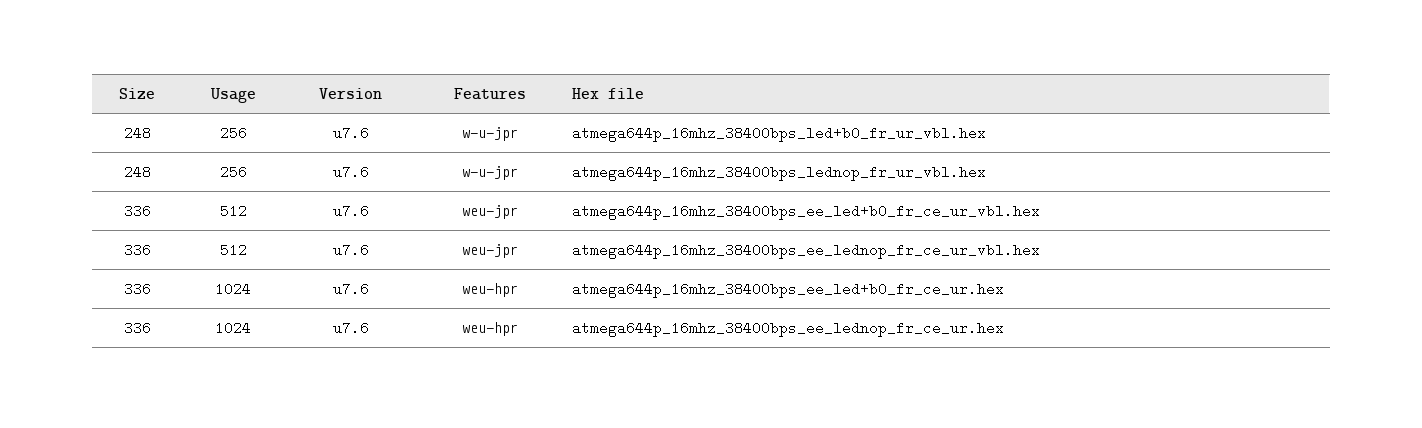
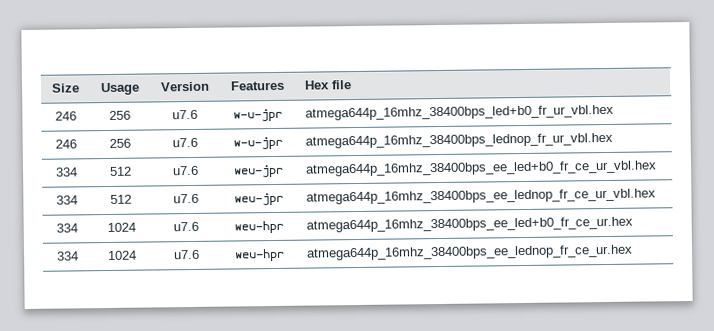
- 248 | 256 | u7.6 | w-u-jpr | atmega644p_16mhz_38400bps_led+b0_fr_ur_vbl.hex
+ 246 | 256 | u7.6 | w-u-jpr | atmega644p_16mhz_38400bps_led+b0_fr_ur_vbl.hex
- 248 | 256 | u7.6 | w-u-jpr | atmega644p_16mhz_38400bps_lednop_fr_ur_vbl.hex
+ 246 | 256 | u7.6 | w-u-jpr | atmega644p_16mhz_38400bps_lednop_fr_ur_vbl.hex
- 336 | 512 | u7.6 | weu-jpr | atmega644p_16mhz_38400bps_ee_led+b0_fr_ce_ur_vbl.hex
+ 334 | 512 | u7.6 | weu-jpr | atmega644p_16mhz_38400bps_ee_led+b0_fr_ce_ur_vbl.hex
- 336 | 512 | u7.6 | weu-jpr | atmega644p_16mhz_38400bps_ee_lednop_fr_ce_ur_vbl.hex
+ 334 | 512 | u7.6 | weu-jpr | atmega644p_16mhz_38400bps_ee_lednop_fr_ce_ur_vbl.hex
- 336 | 1024 | u7.6 | weu-hpr | atmega644p_16mhz_38400bps_ee_led+b0_fr_ce_ur.hex
+ 334 | 1024 | u7.6 | weu-hpr | atmega644p_16mhz_38400bps_ee_led+b0_fr_ce_ur.hex
- 336 | 1024 | u7.6 | weu-hpr | atmega644p_16mhz_38400bps_ee_lednop_fr_ce_ur.hex
+ 334 | 1024 | u7.6 | weu-hpr | atmega644p_16mhz_38400bps_ee_lednop_fr_ce_ur.hex

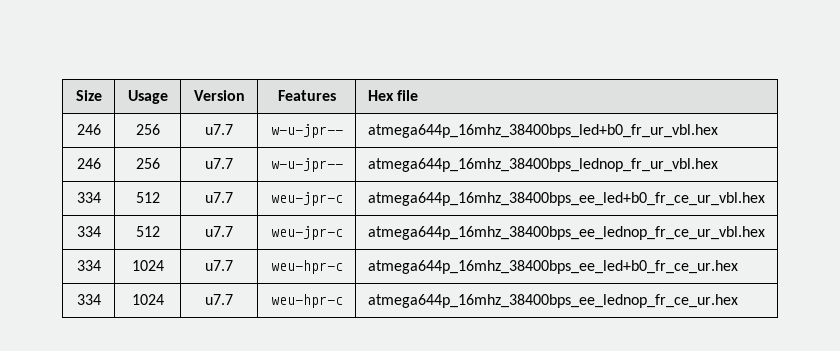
- 246 | 256 | u7.6 | w-u-jpr | atmega644p_16mhz_38400bps_led+b0_fr_ur_vbl.hex
+ 246 | 256 | u7.7 | w-u-jpr-- | atmega644p_16mhz_38400bps_led+b0_fr_ur_vbl.hex
- 246 | 256 | u7.6 | w-u-jpr | atmega644p_16mhz_38400bps_lednop_fr_ur_vbl.hex
+ 246 | 256 | u7.7 | w-u-jpr-- | atmega644p_16mhz_38400bps_lednop_fr_ur_vbl.hex
- 334 | 512 | u7.6 | weu-jpr | atmega644p_16mhz_38400bps_ee_led+b0_fr_ce_ur_vbl.hex
+ 334 | 512 | u7.7 | weu-jpr-c | atmega644p_16mhz_38400bps_ee_led+b0_fr_ce_ur_vbl.hex
- 334 | 512 | u7.6 | weu-jpr | atmega644p_16mhz_38400bps_ee_lednop_fr_ce_ur_vbl.hex
+ 334 | 512 | u7.7 | weu-jpr-c | atmega644p_16mhz_38400bps_ee_lednop_fr_ce_ur_vbl.hex
- 334 | 1024 | u7.6 | weu-hpr | atmega644p_16mhz_38400bps_ee_led+b0_fr_ce_ur.hex
+ 334 | 1024 | u7.7 | weu-hpr-c | atmega644p_16mhz_38400bps_ee_led+b0_fr_ce_ur.hex
- 334 | 1024 | u7.6 | weu-hpr | atmega644p_16mhz_38400bps_ee_lednop_fr_ce_ur.hex
+ 334 | 1024 | u7.7 | weu-hpr-c | atmega644p_16mhz_38400bps_ee_lednop_fr_ce_ur.hex

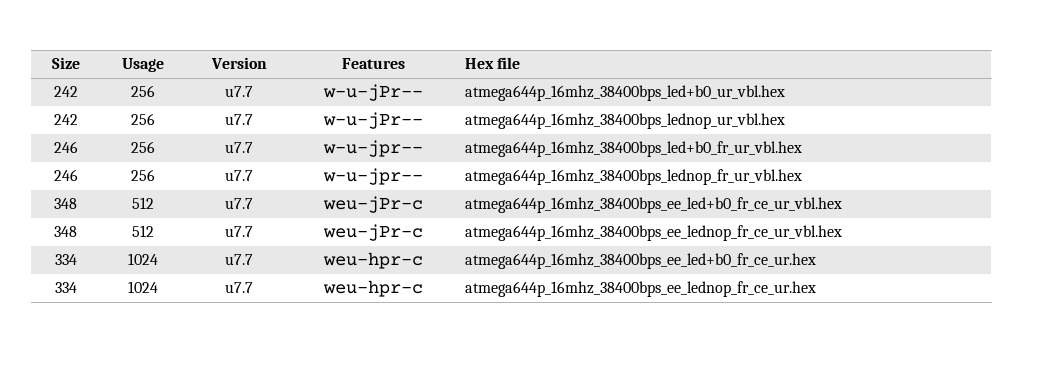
+ 242 | 256 | u7.7 | w-u-jPr-- | atmega644p_16mhz_38400bps_led+b0_ur_vbl.hex
+ 242 | 256 | u7.7 | w-u-jPr-- | atmega644p_16mhz_38400bps_lednop_ur_vbl.hex
- 334 | 512 | u7.7 | weu-jpr-c | atmega644p_16mhz_38400bps_ee_led+b0_fr_ce_ur_vbl.hex
+ 348 | 512 | u7.7 | weu-jPr-c | atmega644p_16mhz_38400bps_ee_led+b0_fr_ce_ur_vbl.hex
- 334 | 512 | u7.7 | weu-jpr-c | atmega644p_16mhz_38400bps_ee_lednop_fr_ce_ur_vbl.hex
+ 348 | 512 | u7.7 | weu-jPr-c | atmega644p_16mhz_38400bps_ee_lednop_fr_ce_ur_vbl.hex

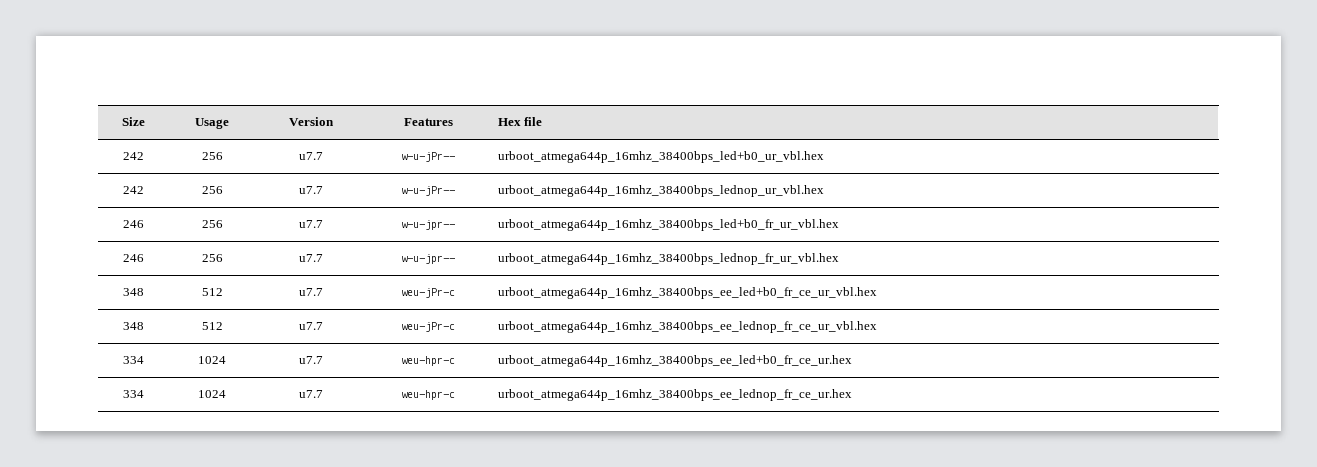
- 242 | 256 | u7.7 | w-u-jPr-- | atmega644p_16mhz_38400bps_led+b0_ur_vbl.hex
- 242 | 256 | u7.7 | w-u-jPr-- | atmega644p_16mhz_38400bps_lednop_ur_vbl.hex
- 246 | 256 | u7.7 | w-u-jpr-- | atmega644p_16mhz_38400bps_led+b0_fr_ur_vbl.hex
- 246 | 256 | u7.7 | w-u-jpr-- | atmega644p_16mhz_38400bps_lednop_fr_ur_vbl.hex
- 348 | 512 | u7.7 | weu-jPr-c | atmega644p_16mhz_38400bps_ee_led+b0_fr_ce_ur_vbl.hex
- 348 | 512 | u7.7 | weu-jPr-c | atmega644p_16mhz_38400bps_ee_lednop_fr_ce_ur_vbl.hex
- 334 | 1024 | u7.7 | weu-hpr-c | atmega644p_16mhz_38400bps_ee_led+b0_fr_ce_ur.hex
- 334 | 1024 | u7.7 | weu-hpr-c | atmega644p_16mhz_38400bps_ee_lednop_fr_ce_ur.hex
+ 242 | 256 | u7.7 | w-u-jPr-- | urboot_atmega644p_16mhz_38400bps_led+b0_ur_vbl.hex
+ 242 | 256 | u7.7 | w-u-jPr-- | urboot_atmega644p_16mhz_38400bps_lednop_ur_vbl.hex
+ 246 | 256 | u7.7 | w-u-jpr-- | urboot_atmega644p_16mhz_38400bps_led+b0_fr_ur_vbl.hex
+ 246 | 256 | u7.7 | w-u-jpr-- | urboot_atmega644p_16mhz_38400bps_lednop_fr_ur_vbl.hex
+ 348 | 512 | u7.7 | weu-jPr-c | urboot_atmega644p_16mhz_38400bps_ee_led+b0_fr_ce_ur_vbl.hex
+ 348 | 512 | u7.7 | weu-jPr-c | urboot_atmega644p_16mhz_38400bps_ee_lednop_fr_ce_ur_vbl.hex
+ 334 | 1024 | u7.7 | weu-hpr-c | urboot_atmega644p_16mhz_38400bps_ee_led+b0_fr_ce_ur.hex
+ 334 | 1024 | u7.7 | weu-hpr-c | urboot_atmega644p_16mhz_38400bps_ee_lednop_fr_ce_ur.hex

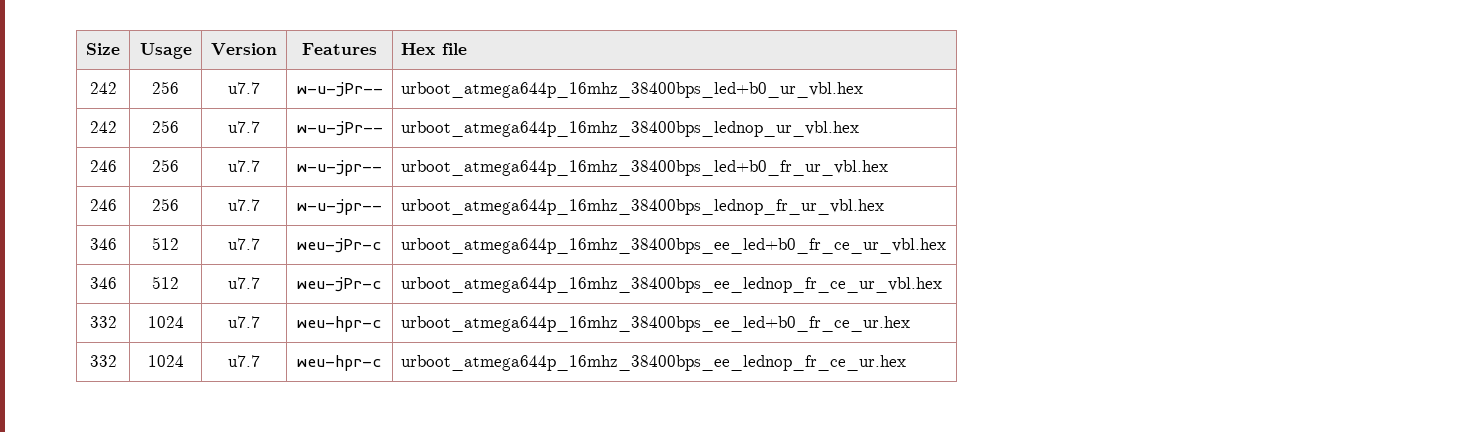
- 348 | 512 | u7.7 | weu-jPr-c | urboot_atmega644p_16mhz_38400bps_ee_led+b0_fr_ce_ur_vbl.hex
+ 346 | 512 | u7.7 | weu-jPr-c | urboot_atmega644p_16mhz_38400bps_ee_led+b0_fr_ce_ur_vbl.hex
- 348 | 512 | u7.7 | weu-jPr-c | urboot_atmega644p_16mhz_38400bps_ee_lednop_fr_ce_ur_vbl.hex
+ 346 | 512 | u7.7 | weu-jPr-c | urboot_atmega644p_16mhz_38400bps_ee_lednop_fr_ce_ur_vbl.hex
- 334 | 1024 | u7.7 | weu-hpr-c | urboot_atmega644p_16mhz_38400bps_ee_led+b0_fr_ce_ur.hex
+ 332 | 1024 | u7.7 | weu-hpr-c | urboot_atmega644p_16mhz_38400bps_ee_led+b0_fr_ce_ur.hex
- 334 | 1024 | u7.7 | weu-hpr-c | urboot_atmega644p_16mhz_38400bps_ee_lednop_fr_ce_ur.hex
+ 332 | 1024 | u7.7 | weu-hpr-c | urboot_atmega644p_16mhz_38400bps_ee_lednop_fr_ce_ur.hex

